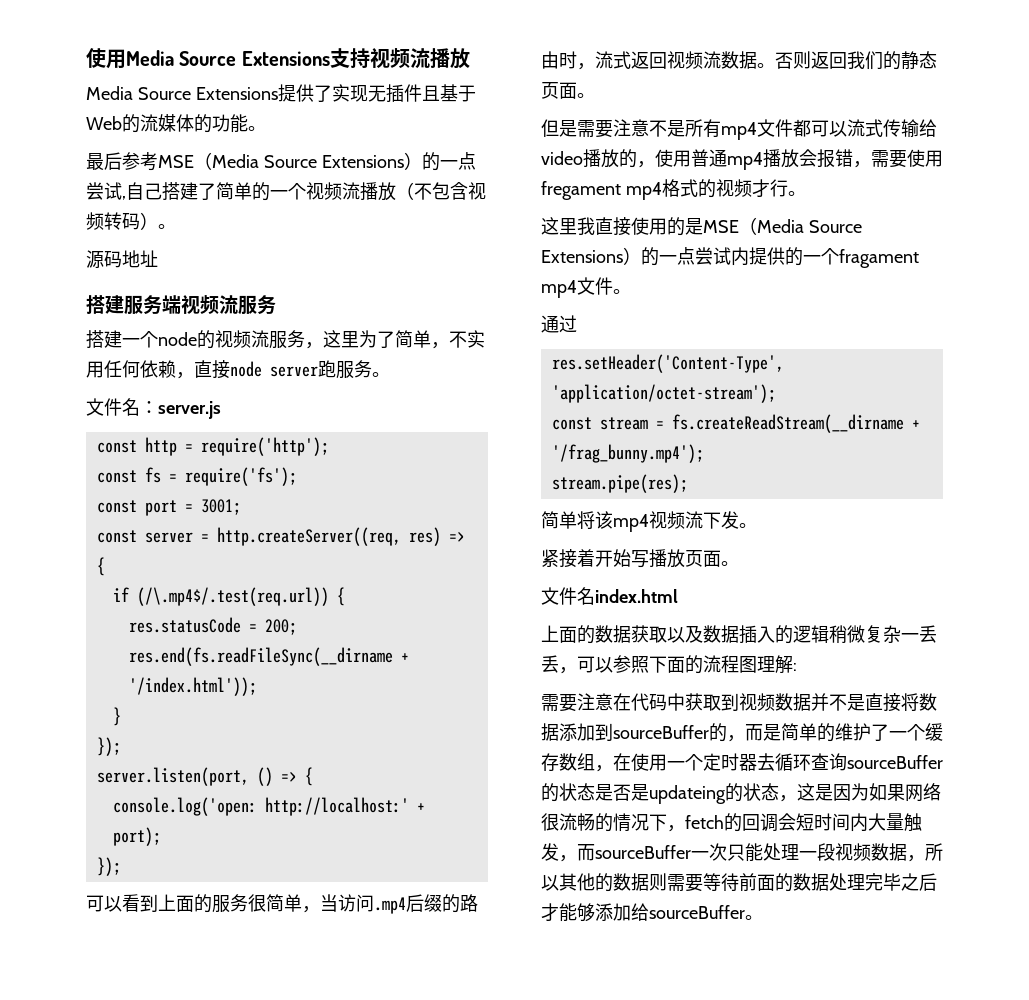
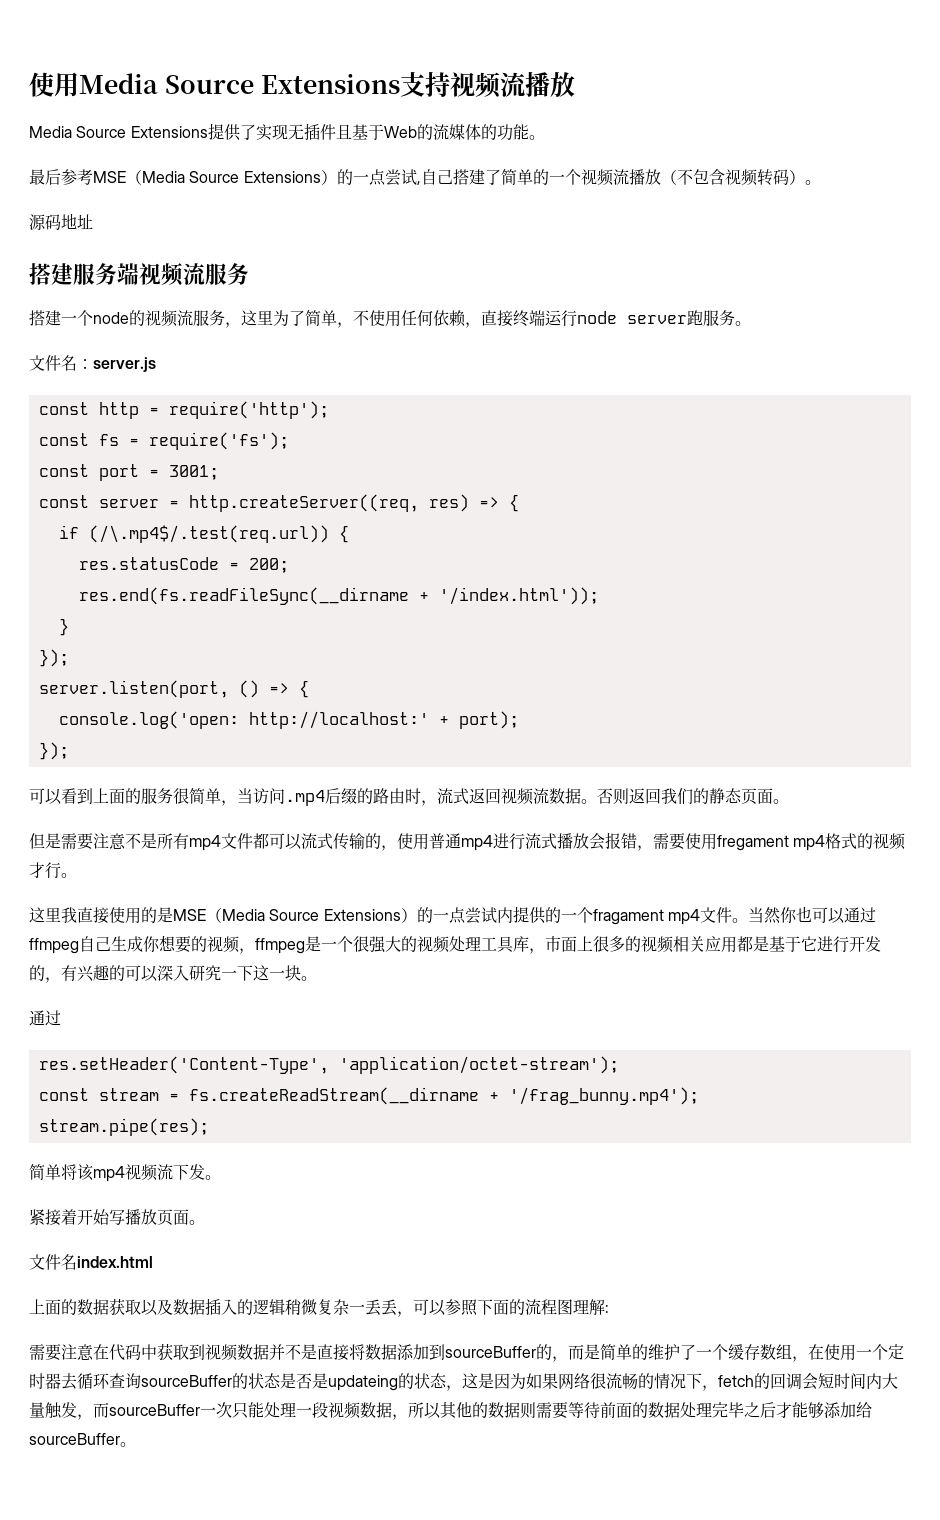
- 搭建一个node的视频流服务，这里为了简单，不实用任何依赖，直接node server跑服务。
+ 搭建一个node的视频流服务，这里为了简单，不使用任何依赖，直接终端运行node server跑服务。
- 但是需要注意不是所有mp4文件都可以流式传输给video播放的，使用普通mp4播放会报错，需要使用fregament mp4格式的视频才行。
+ 但是需要注意不是所有mp4文件都可以流式传输的，使用普通mp4进行流式播放会报错，需要使用fregament mp4格式的视频才行。
+ 当然你也可以通过ffmpeg自己生成你想要的视频，ffmpeg是一个很强大的视频处理工具库，市面上很多的视频相关应用都是基于它进行开发的，有兴趣的可以深入研究一下这一块。

